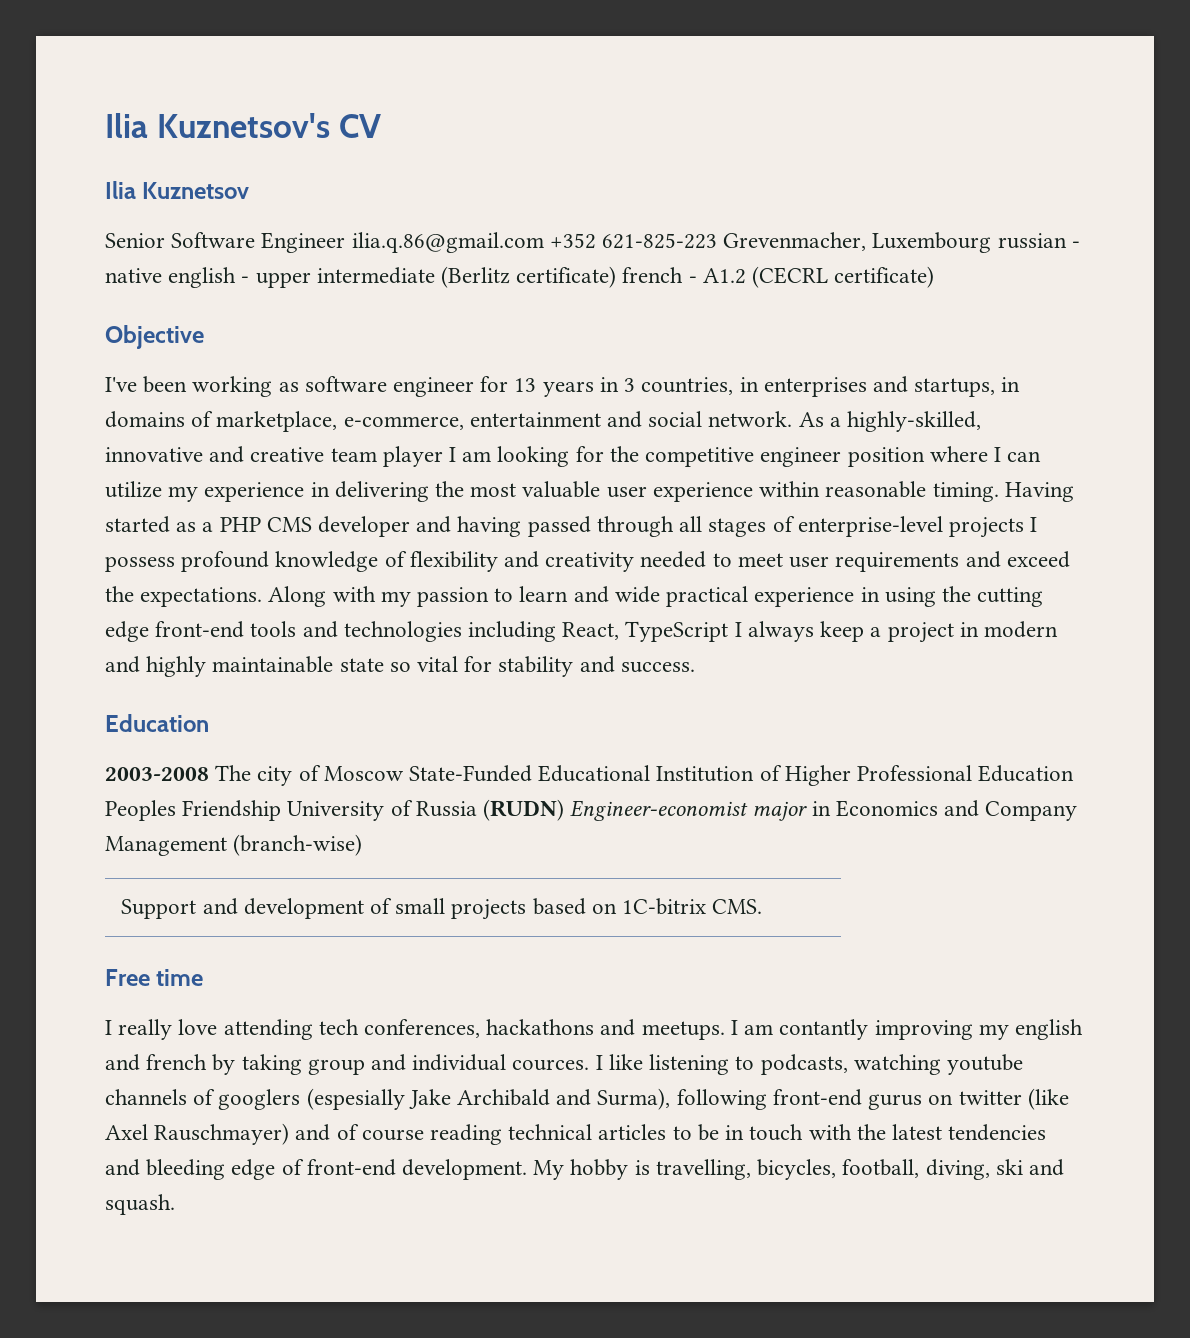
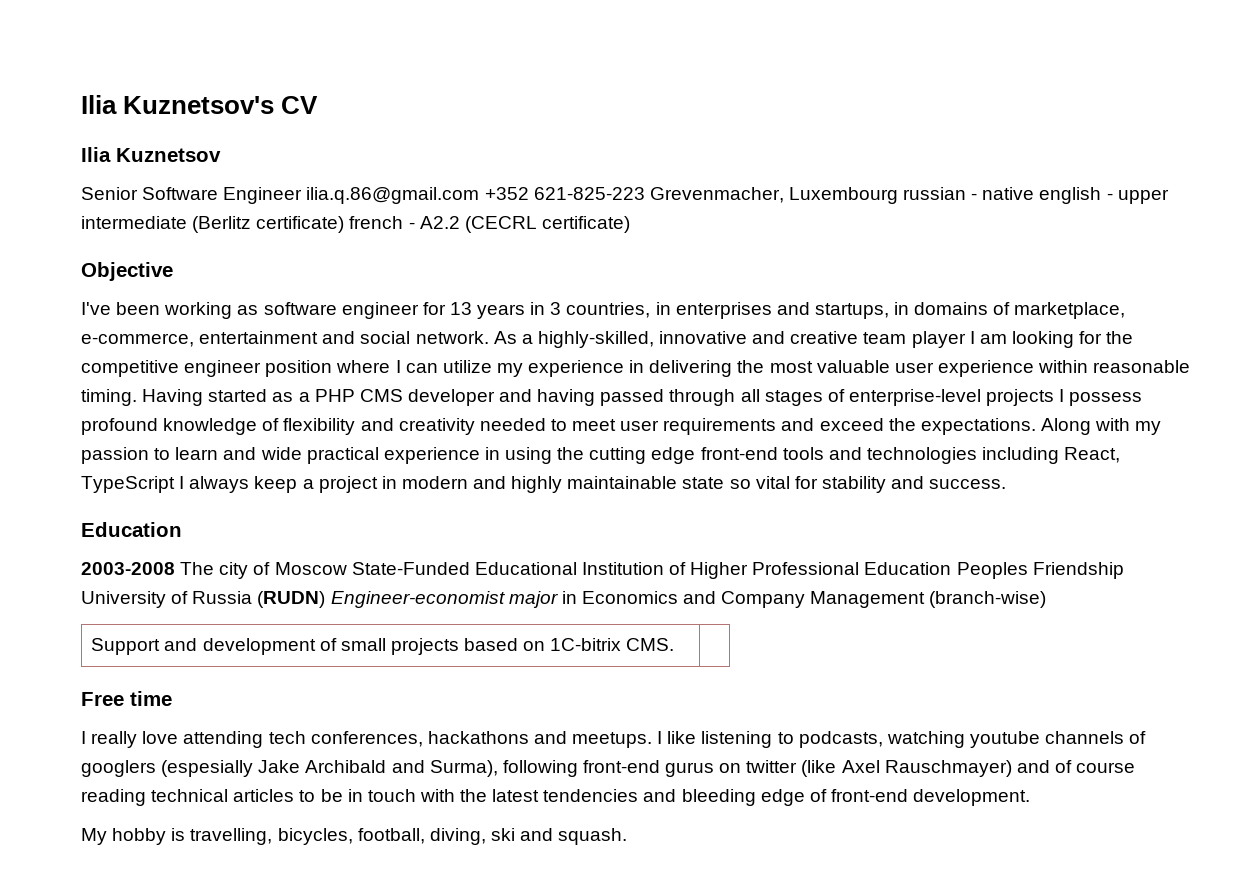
- Senior Software Engineer ilia.q.86@gmail.com +352 621-825-223 Grevenmacher, Luxembourg russian - native english - upper intermediate (Berlitz certificate) french - A1.2 (CECRL certificate)
+ Senior Software Engineer ilia.q.86@gmail.com +352 621-825-223 Grevenmacher, Luxembourg russian - native english - upper intermediate (Berlitz certificate) french - A2.2 (CECRL certificate)
- I am contantly improving my english and french by taking group and individual cources. I like listening to podcasts, watching youtube channels of googlers (espesially Jake Archibald and Surma), following front-end gurus on twitter (like Axel Rauschmayer) and of course reading technical articles to be in touch with the latest tendencies and bleeding edge of front-end development. My hobby is travelling, bicycles, football, diving, ski and squash.
+ I like listening to podcasts, watching youtube channels of googlers (espesially Jake Archibald and Surma), following front-end gurus on twitter (like Axel Rauschmayer) and of course reading technical articles to be in touch with the latest tendencies and bleeding edge of front-end development.
+ My hobby is travelling, bicycles, football, diving, ski and squash.

